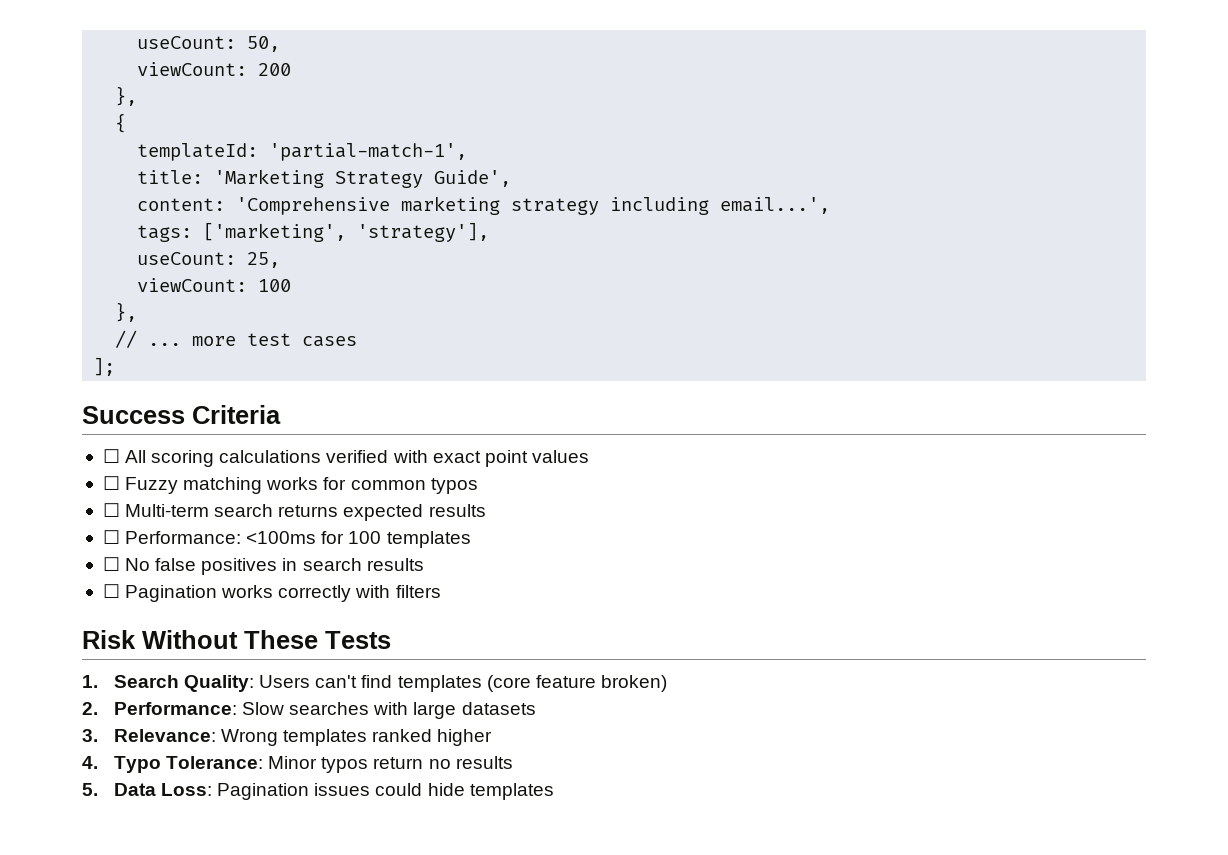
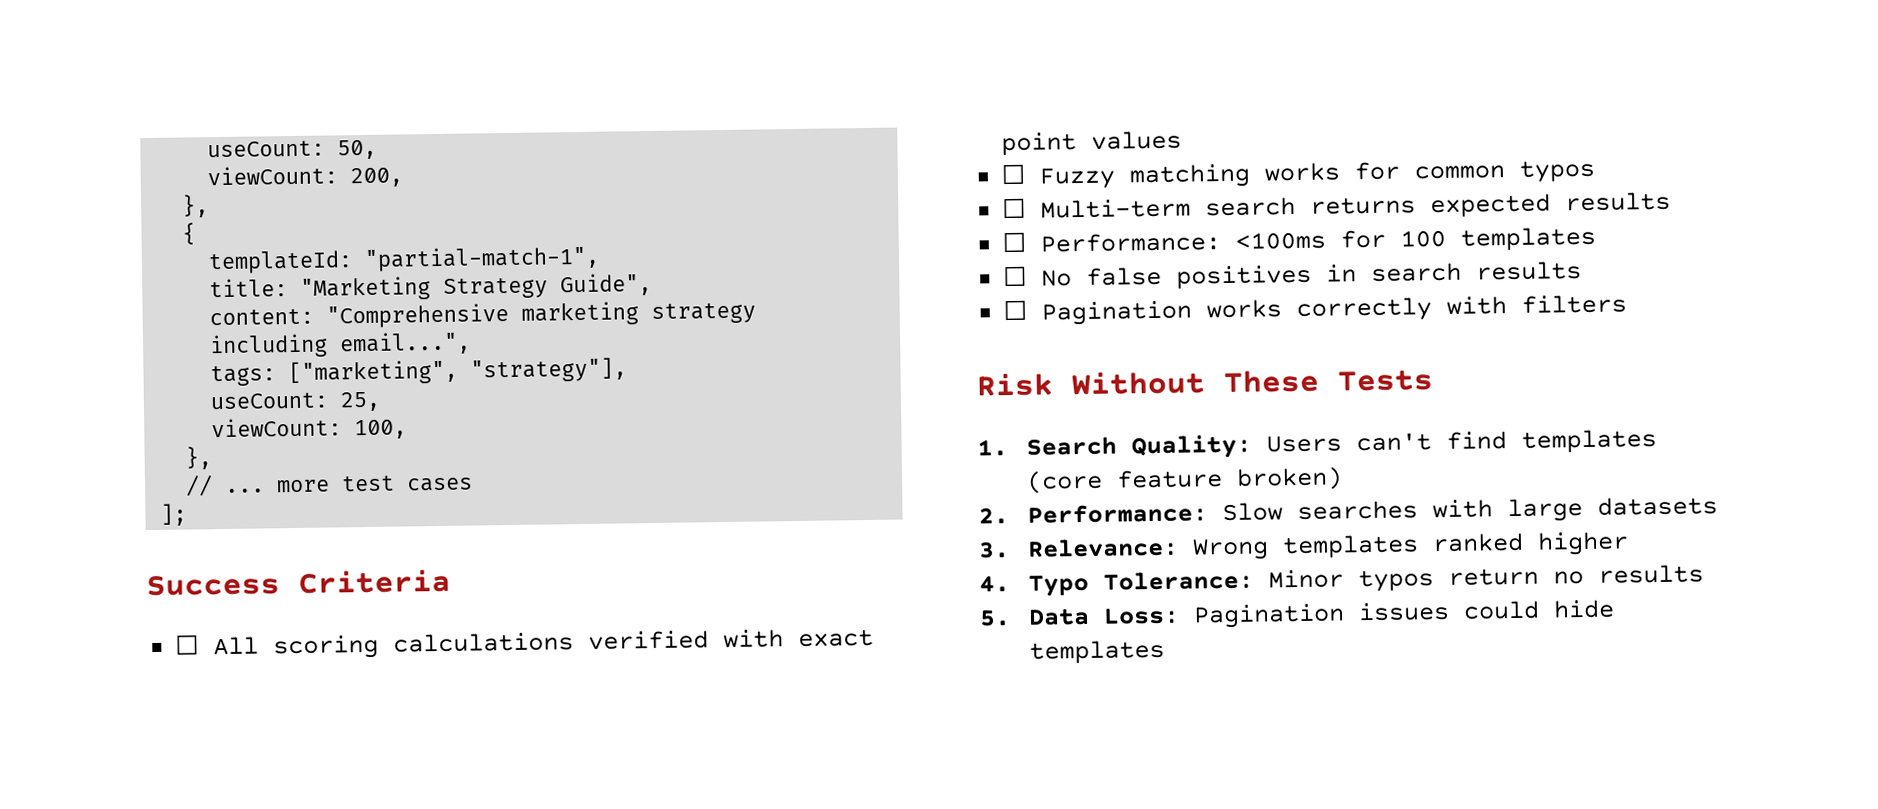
- viewCount: 200
+ viewCount: 200,
- templateId: 'partial-match-1',
+ templateId: "partial-match-1",
- title: 'Marketing Strategy Guide',
+ title: "Marketing Strategy Guide",
- content: 'Comprehensive marketing strategy including email...',
+ content: "Comprehensive marketing strategy including email...",
- tags: ['marketing', 'strategy'],
+ tags: ["marketing", "strategy"],
- viewCount: 100
+ viewCount: 100,

